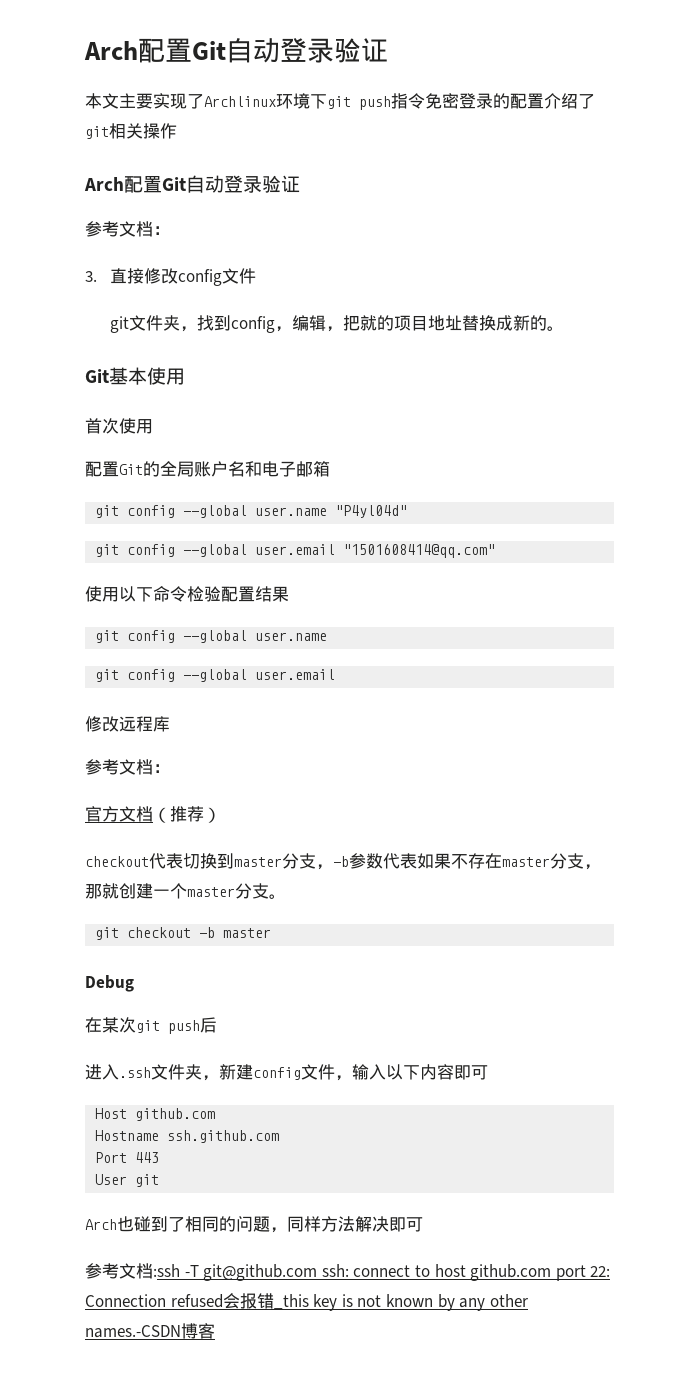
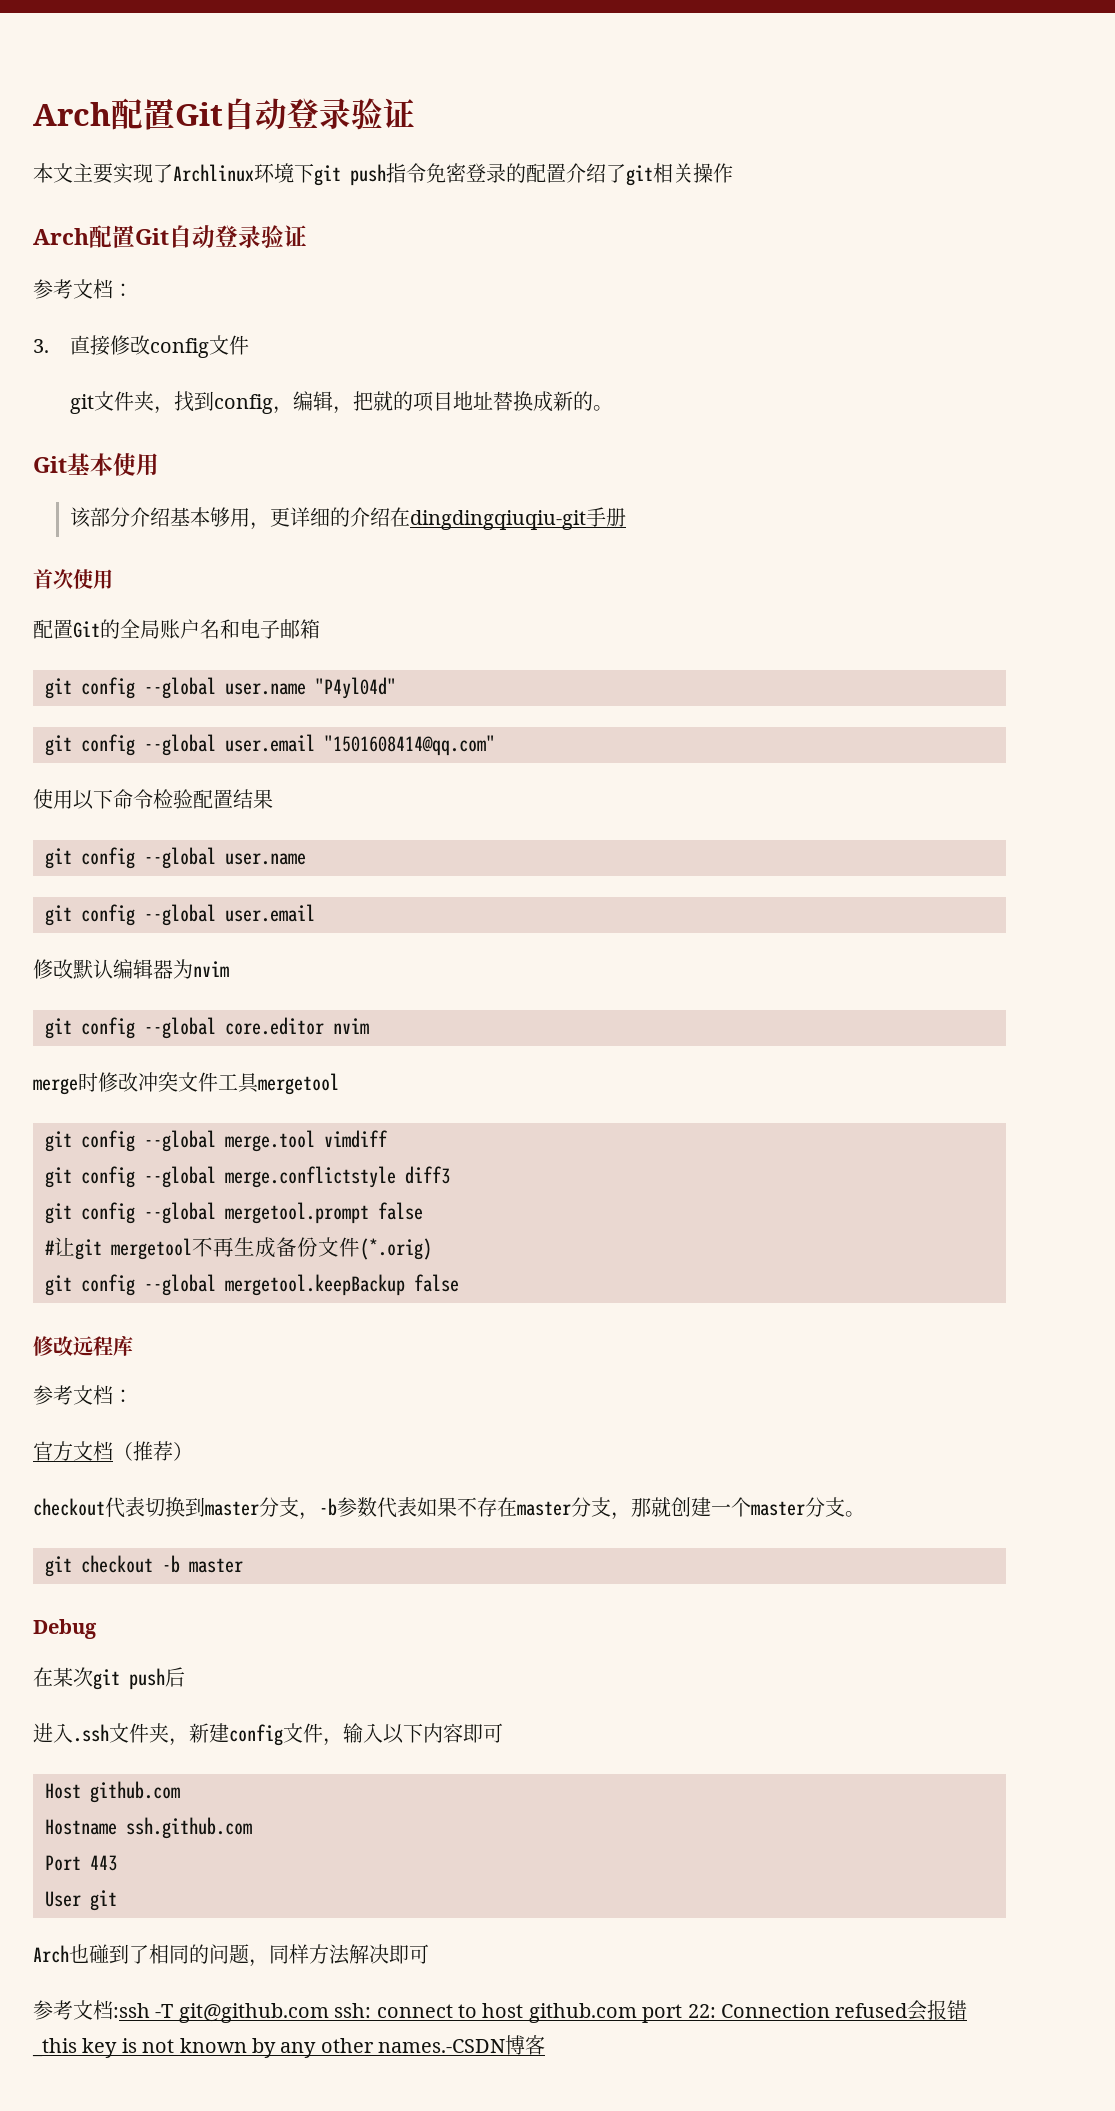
+ 该部分介绍基本够用，更详细的介绍在dingdingqiuqiu-git手册
+ 修改默认编辑器为nvim
+ git config --global core.editor nvim
+ merge时修改冲突文件工具mergetool
+ git config --global merge.tool vimdiff
+ git config --global merge.conflictstyle diff3
+ git config --global mergetool.prompt false
+ #让git mergetool不再生成备份文件(*.orig)
+ git config --global mergetool.keepBackup false

